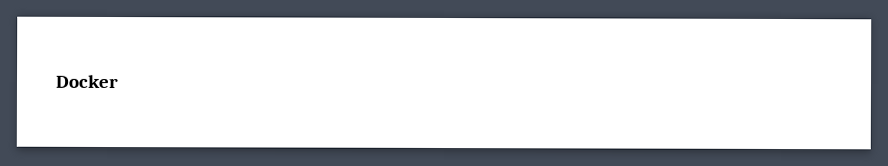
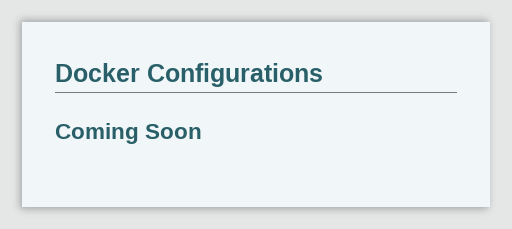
- Docker
+ Docker Configurations
+ Coming Soon

